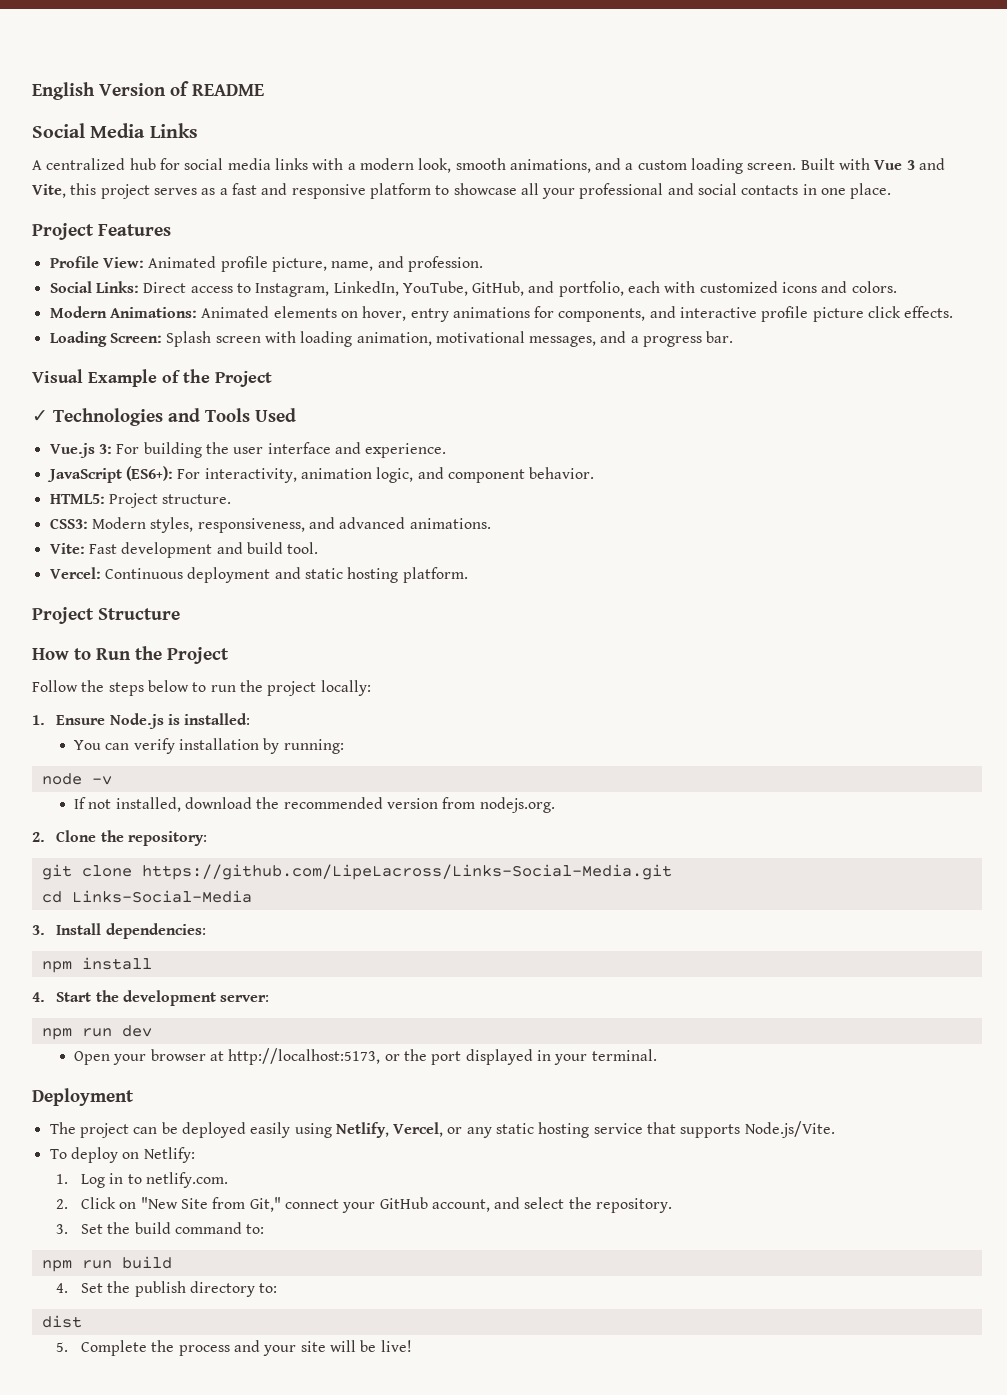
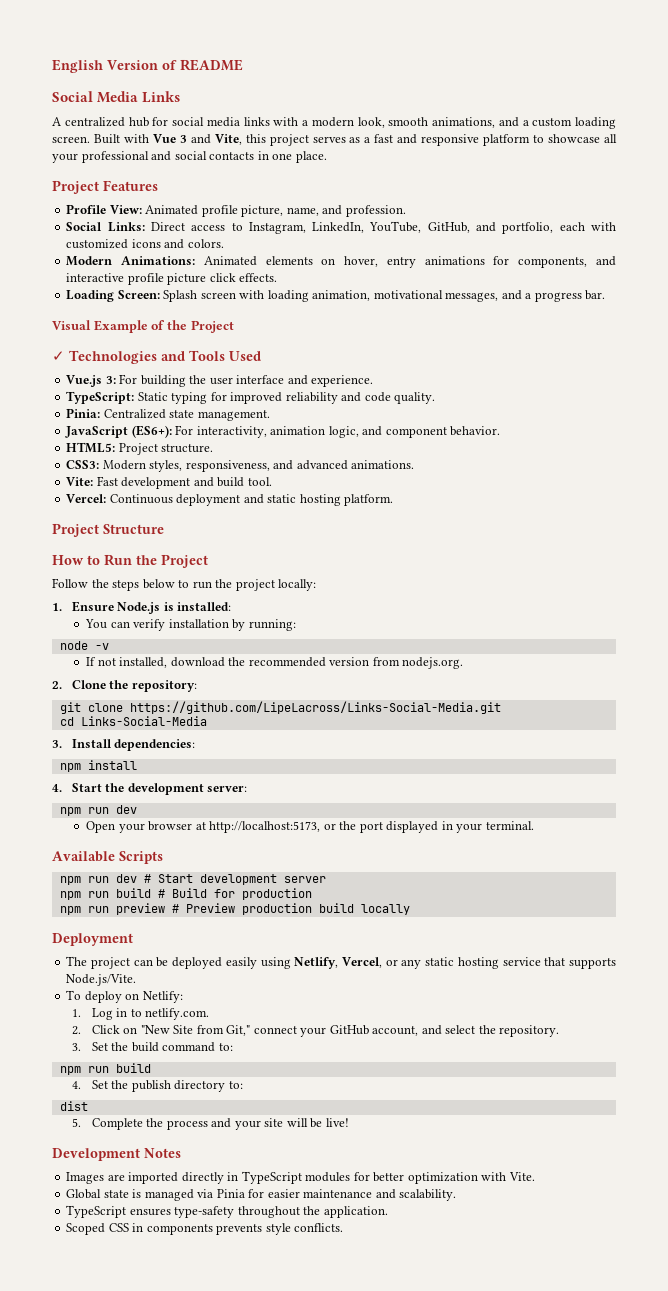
+ TypeScript: Static typing for improved reliability and code quality.
+ Pinia: Centralized state management.
+ Available Scripts
+ npm run dev # Start development server
+ npm run build # Build for production
+ npm run preview # Preview production build locally
+ Development Notes
+ Images are imported directly in TypeScript modules for better optimization with Vite.
+ Global state is managed via Pinia for easier maintenance and scalability.
+ TypeScript ensures type-safety throughout the application.
+ Scoped CSS in components prevents style conflicts.

